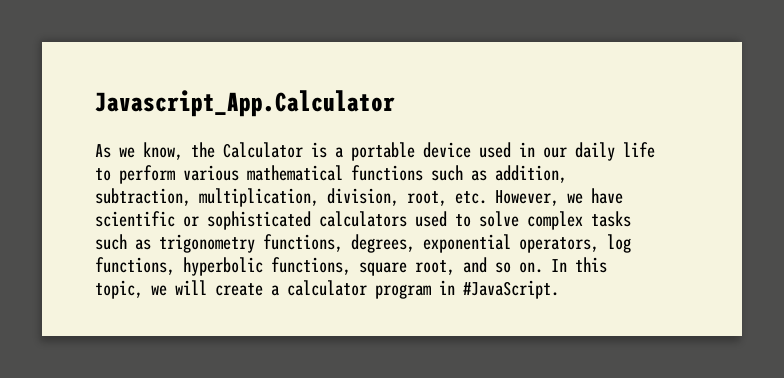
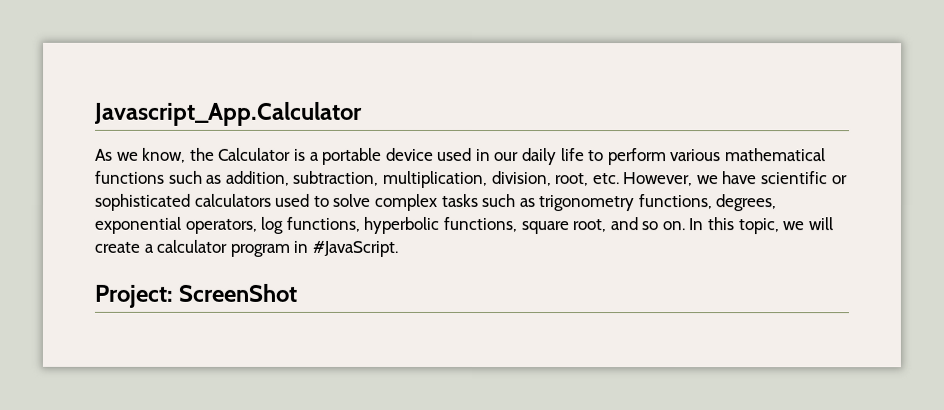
+ Project: ScreenShot

